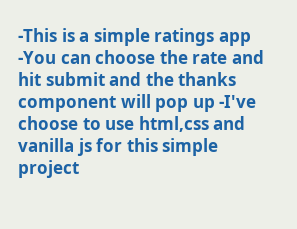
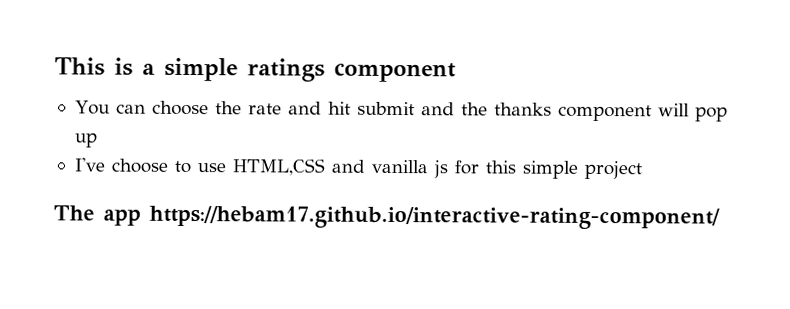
- -This is a simple ratings app -You can choose the rate and hit submit and the thanks component will pop up -I've choose to use html,css and vanilla js for this simple project
+ This is a simple ratings component
+ You can choose the rate and hit submit and the thanks component will pop up
+ I've choose to use HTML,CSS and vanilla js for this simple project
+ The app https://hebam17.github.io/interactive-rating-component/

